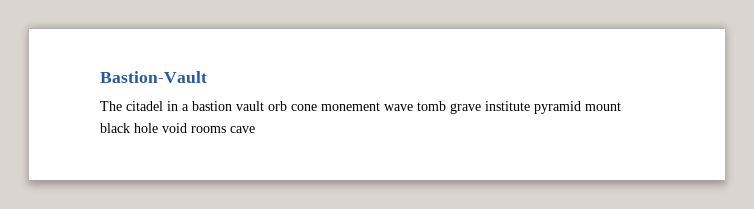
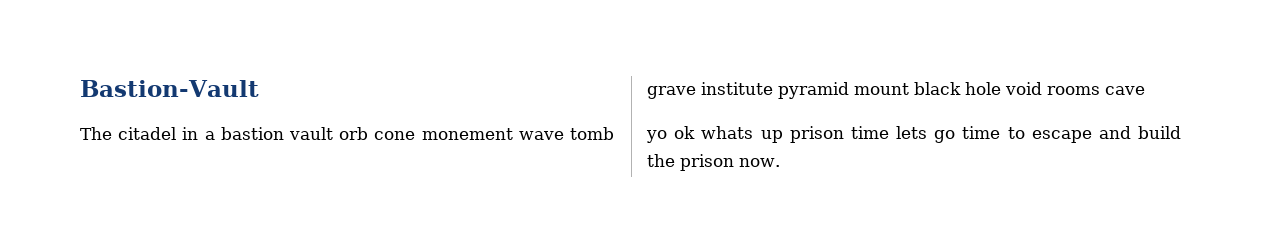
+ yo ok whats up prison time lets go time to escape and build the prison now.

